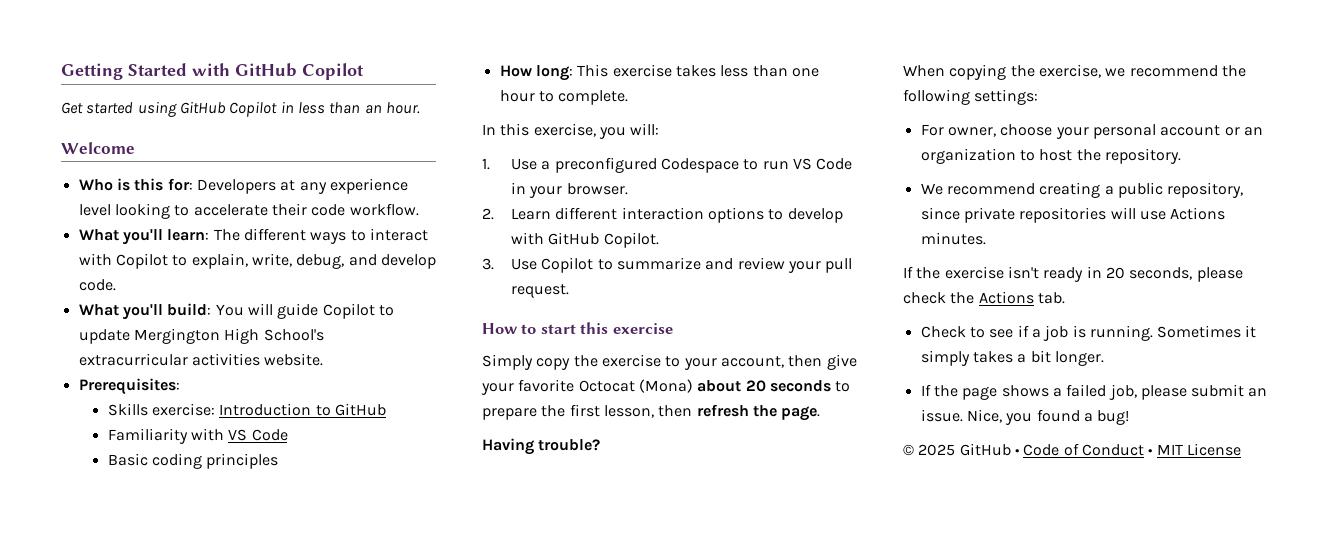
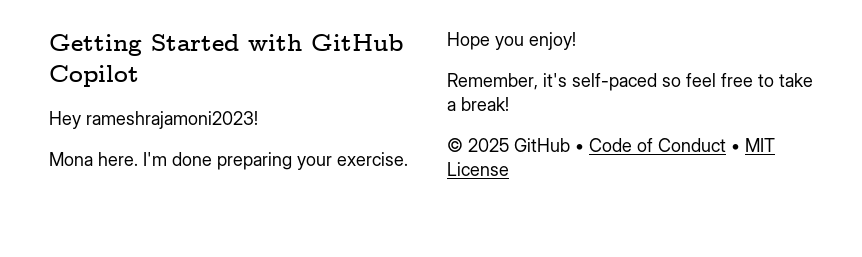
- Get started using GitHub Copilot in less than an hour.
- Welcome
- Who is this for: Developers at any experience level looking to accelerate their code workflow.
- What you'll learn: The different ways to interact with Copilot to explain, write, debug, and develop code.
- What you'll build: You will guide Copilot to update Mergington High School's extracurricular activities website.
- Prerequisites:
- Skills exercise: Introduction to GitHub
- Familiarity with VS Code
- Basic coding principles
- How long: This exercise takes less than one hour to complete.
- In this exercise, you will:
- 1. Use a preconfigured Codespace to run VS Code in your browser.
- 2. Learn different interaction options to develop with GitHub Copilot.
- 3. Use Copilot to summarize and review your pull request.
- How to start this exercise
- Simply copy the exercise to your account, then give your favorite Octocat (Mona) about 20 seconds to prepare the first lesson, then refresh the page.
- Having trouble?
- When copying the exercise, we recommend the following settings:
- For owner, choose your personal account or an organization to host the repository.
- We recommend creating a public repository, since private repositories will use Actions minutes.
- If the exercise isn't ready in 20 seconds, please check the Actions tab.
- Check to see if a job is running. Sometimes it simply takes a bit longer.
- If the page shows a failed job, please submit an issue. Nice, you found a bug!
+ Hey rameshrajamoni2023!
+ Mona here. I'm done preparing your exercise. Hope you enjoy!
+ Remember, it's self-paced so feel free to take a break!

